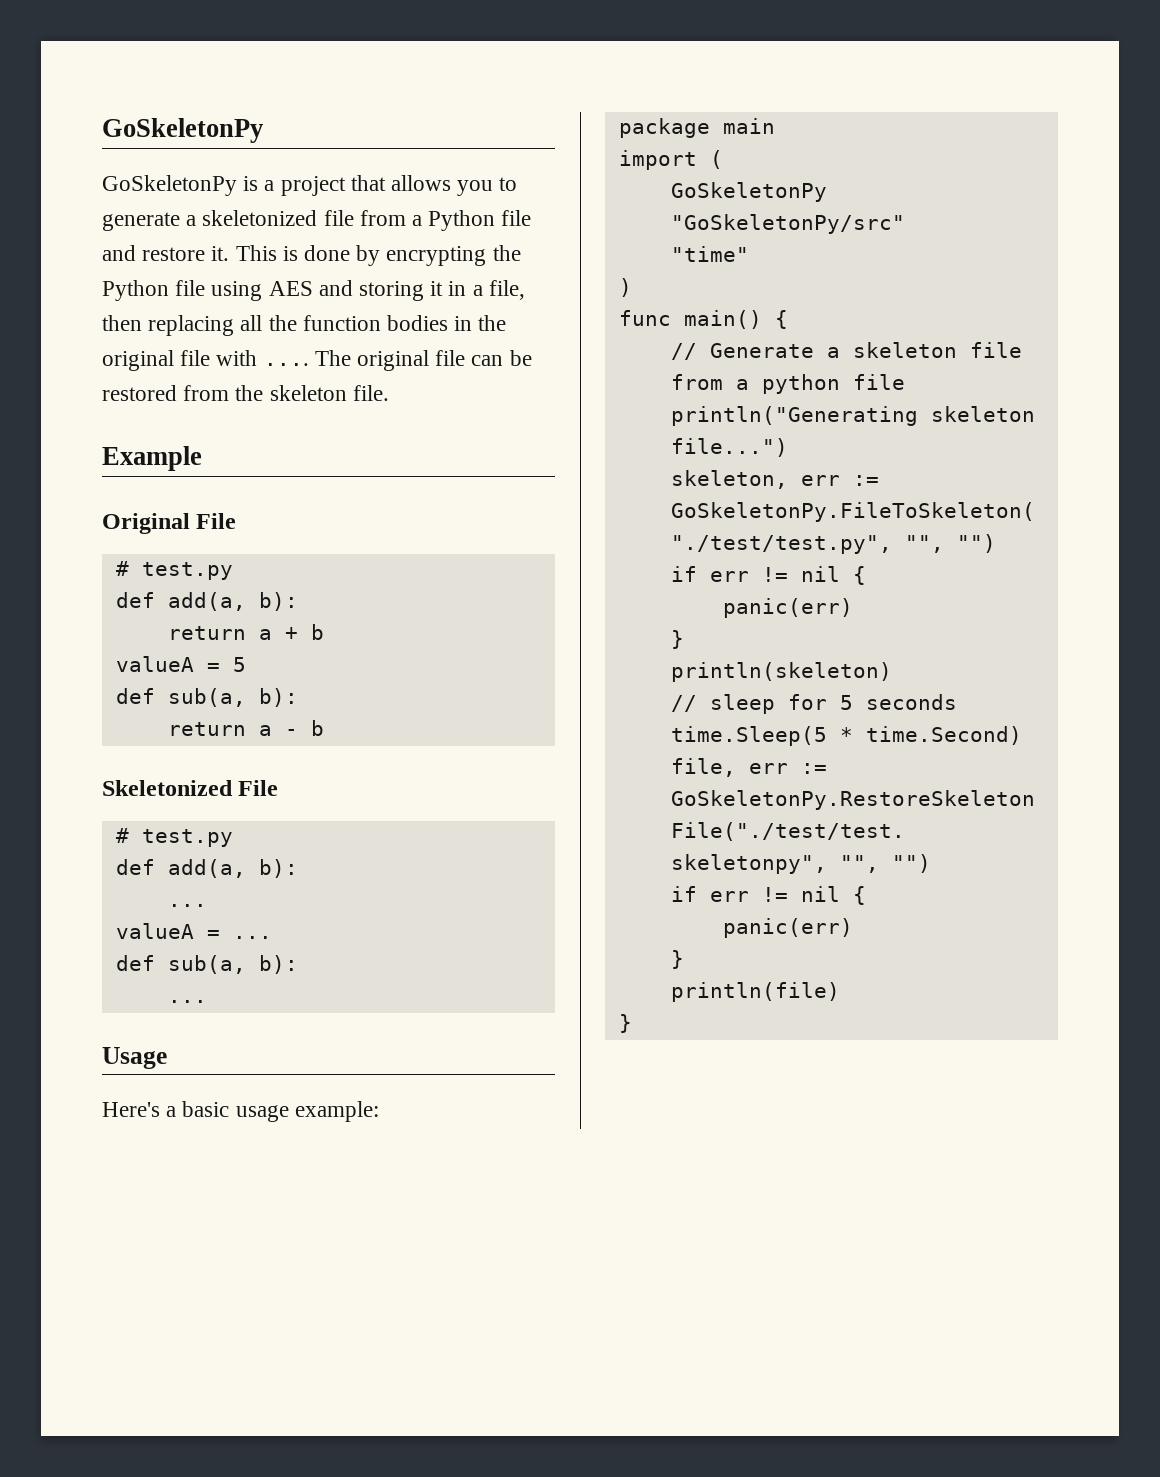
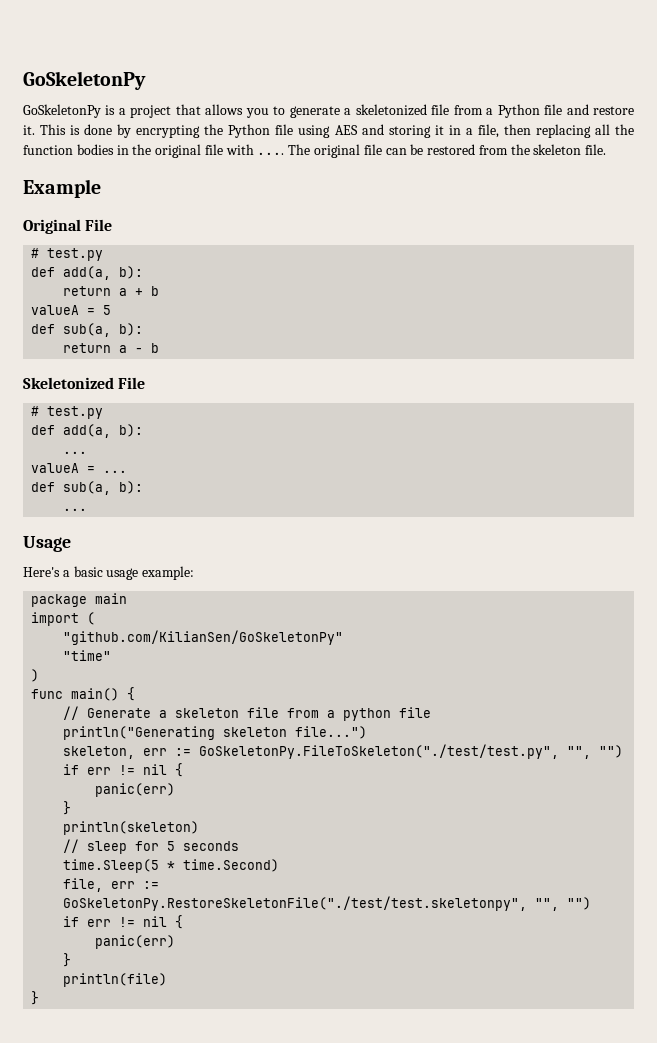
- GoSkeletonPy "GoSkeletonPy/src"
+ "github.com/KilianSen/GoSkeletonPy"

